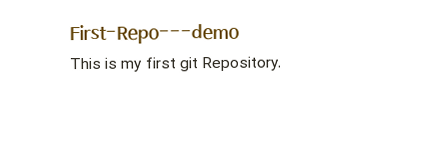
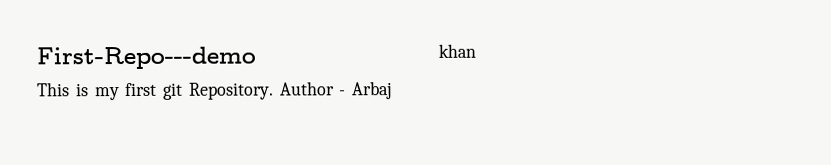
+ Author - Arbaj khan

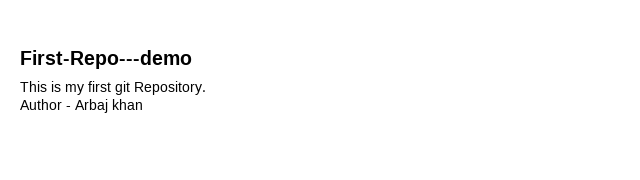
- This is my first git Repository. Author - Arbaj khan
+ This is my first git Repository.
+ Author - Arbaj khan

